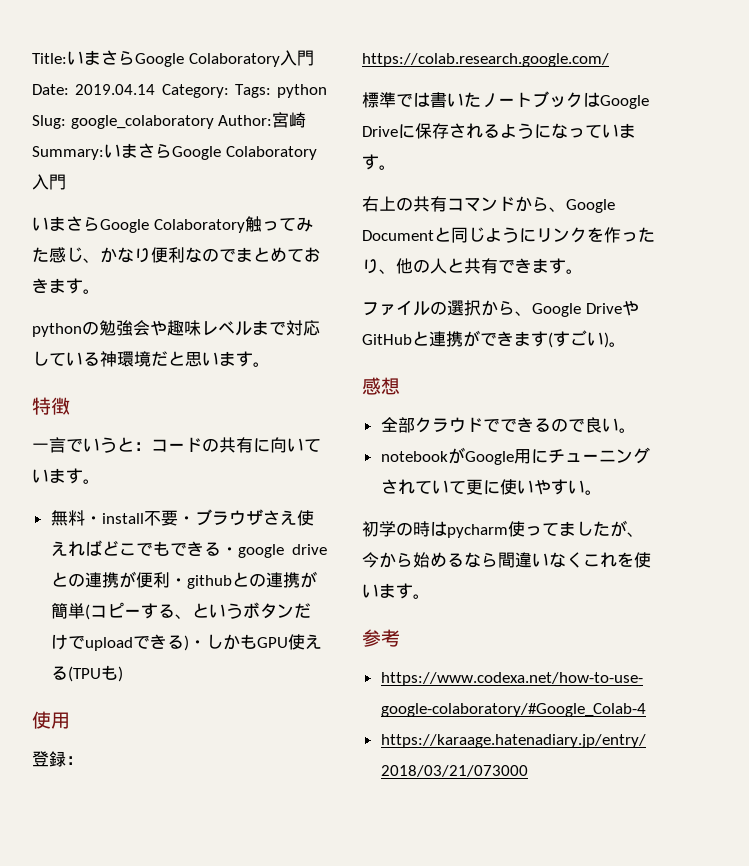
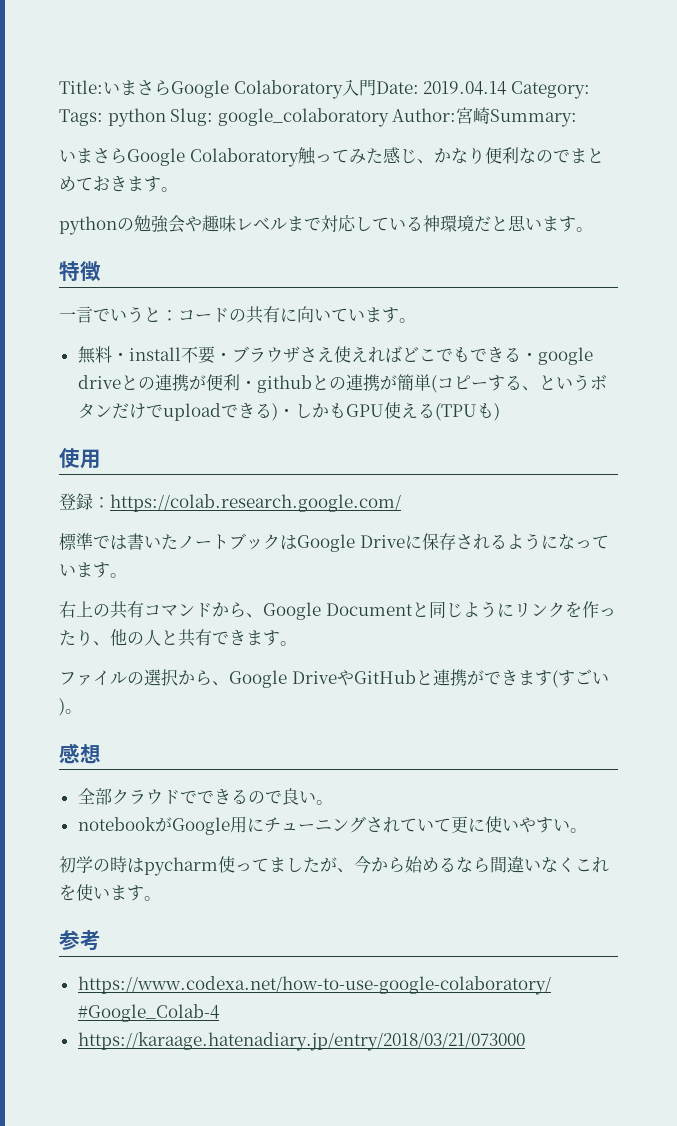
- Title:いまさらGoogle Colaboratory入門Date: 2019.04.14 Category: Tags: python Slug: google_colaboratory Author:宮崎Summary:いまさらGoogle Colaboratory入門
+ Title:いまさらGoogle Colaboratory入門Date: 2019.04.14 Category: Tags: python Slug: google_colaboratory Author:宮崎Summary:

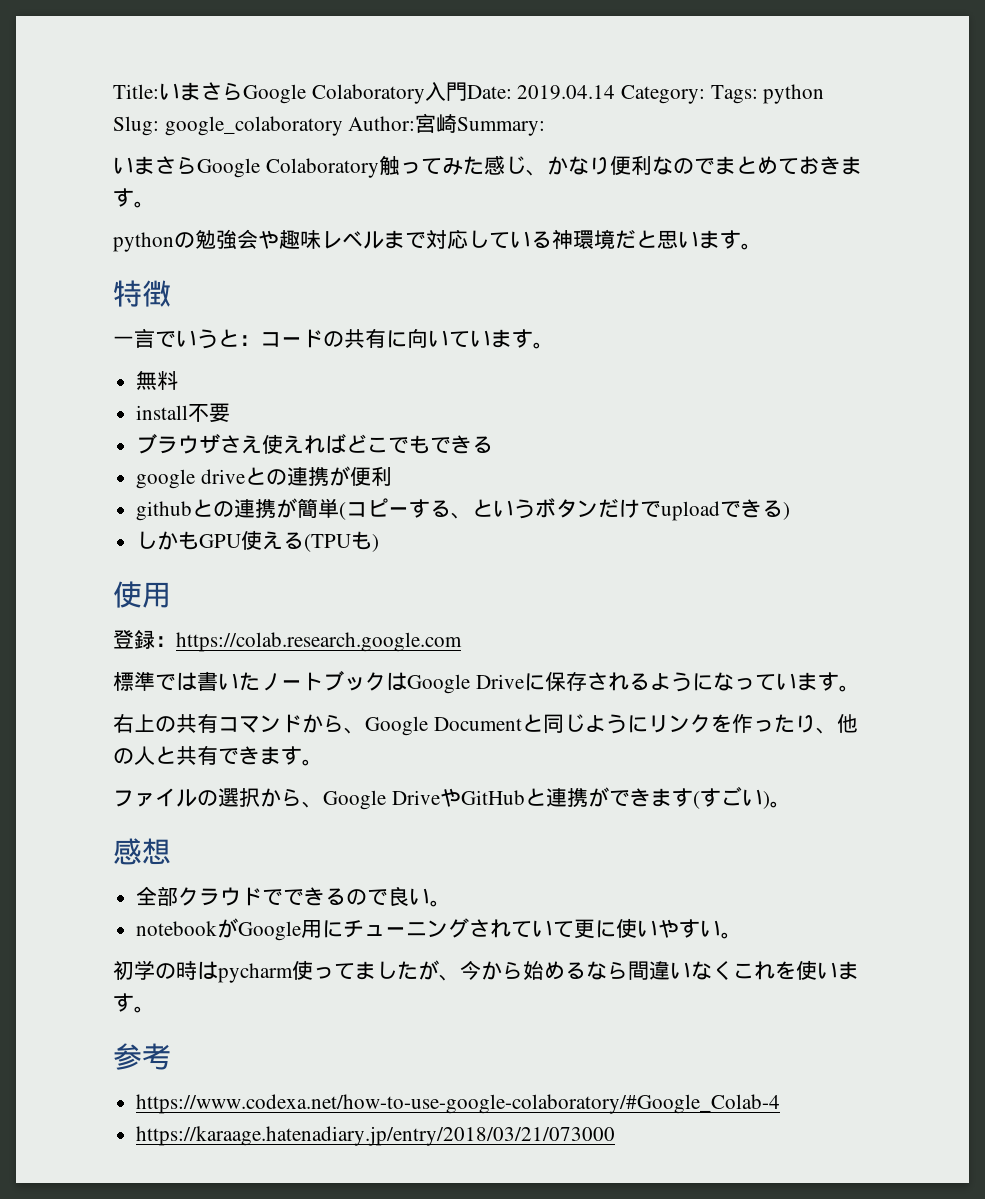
- 無料・install不要・ブラウザさえ使えればどこでもできる・google driveとの連携が便利・githubとの連携が簡単(コピーする、というボタンだけでuploadできる)・しかもGPU使える(TPUも)
+ 無料
+ install不要
+ ブラウザさえ使えればどこでもできる
+ google driveとの連携が便利
+ githubとの連携が簡単(コピーする、というボタンだけでuploadできる)
+ しかもGPU使える(TPUも)
- 登録：https://colab.research.google.com/
+ 登録：https://colab.research.google.com

